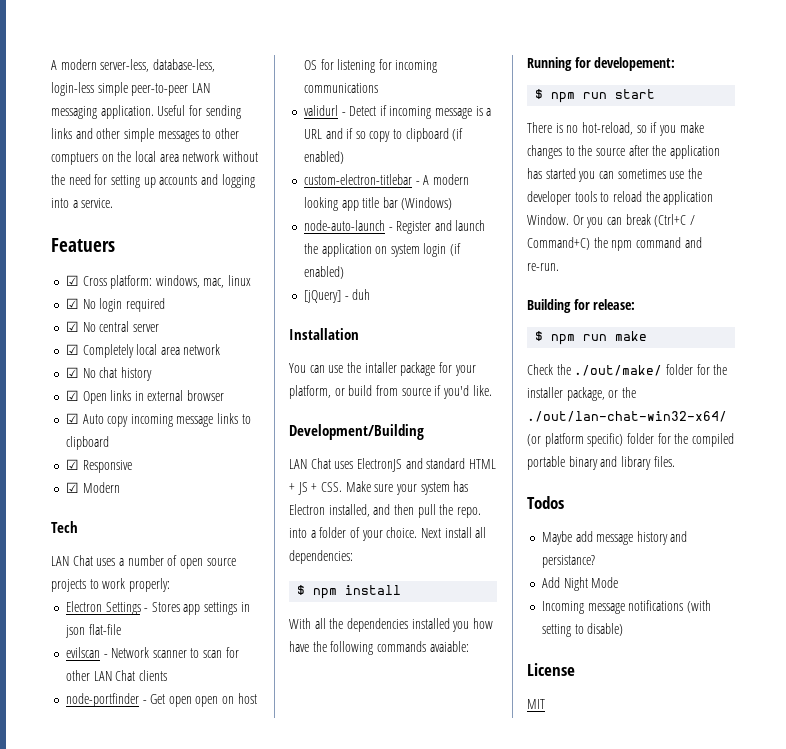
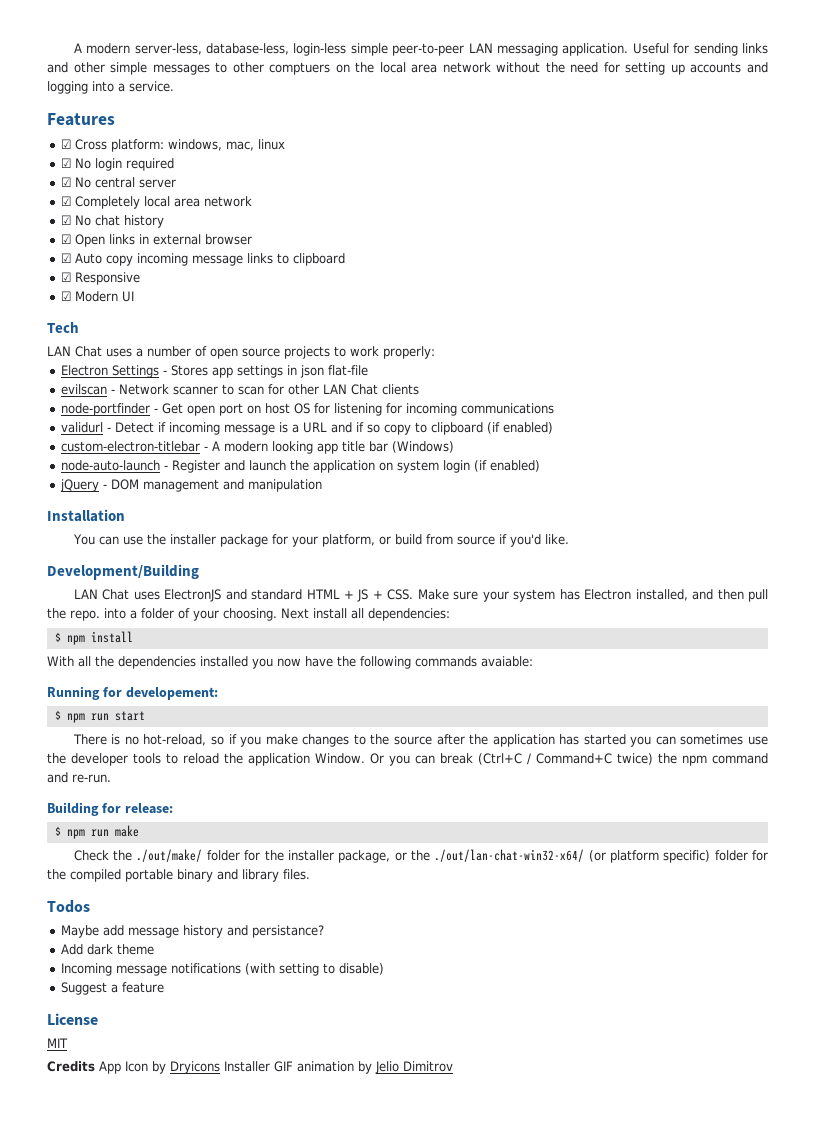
- Featuers
+ Features
- ☑ Modern
+ ☑ Modern UI
- node-portfinder - Get open open on host OS for listening for incoming communications
+ node-portfinder - Get open port on host OS for listening for incoming communications
- [jQuery] - duh
+ jQuery - DOM management and manipulation
- You can use the intaller package for your platform, or build from source if you'd like.
+ You can use the installer package for your platform, or build from source if you'd like.
- LAN Chat uses ElectronJS and standard HTML + JS + CSS. Make sure your system has Electron installed, and then pull the repo. into a folder of your choice.
+ LAN Chat uses ElectronJS and standard HTML + JS + CSS. Make sure your system has Electron installed, and then pull the repo. into a folder of your choosing.
- With all the dependencies installed you how have the following commands avaiable:
+ With all the dependencies installed you now have the following commands avaiable:
- Or you can break (Ctrl+C / Command+C) the npm command and re-run.
+ Or you can break (Ctrl+C / Command+C twice) the npm command and re-run.
- Add Night Mode
+ Add dark theme
+ Suggest a feature
+ Credits App Icon by Dryicons Installer GIF animation by Jelio Dimitrov

